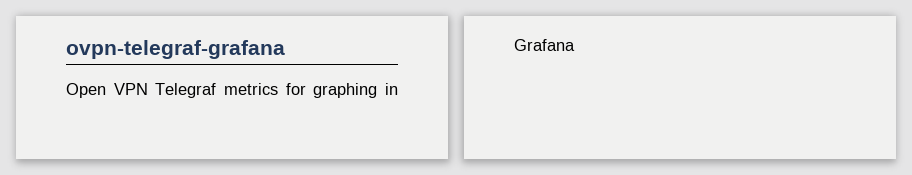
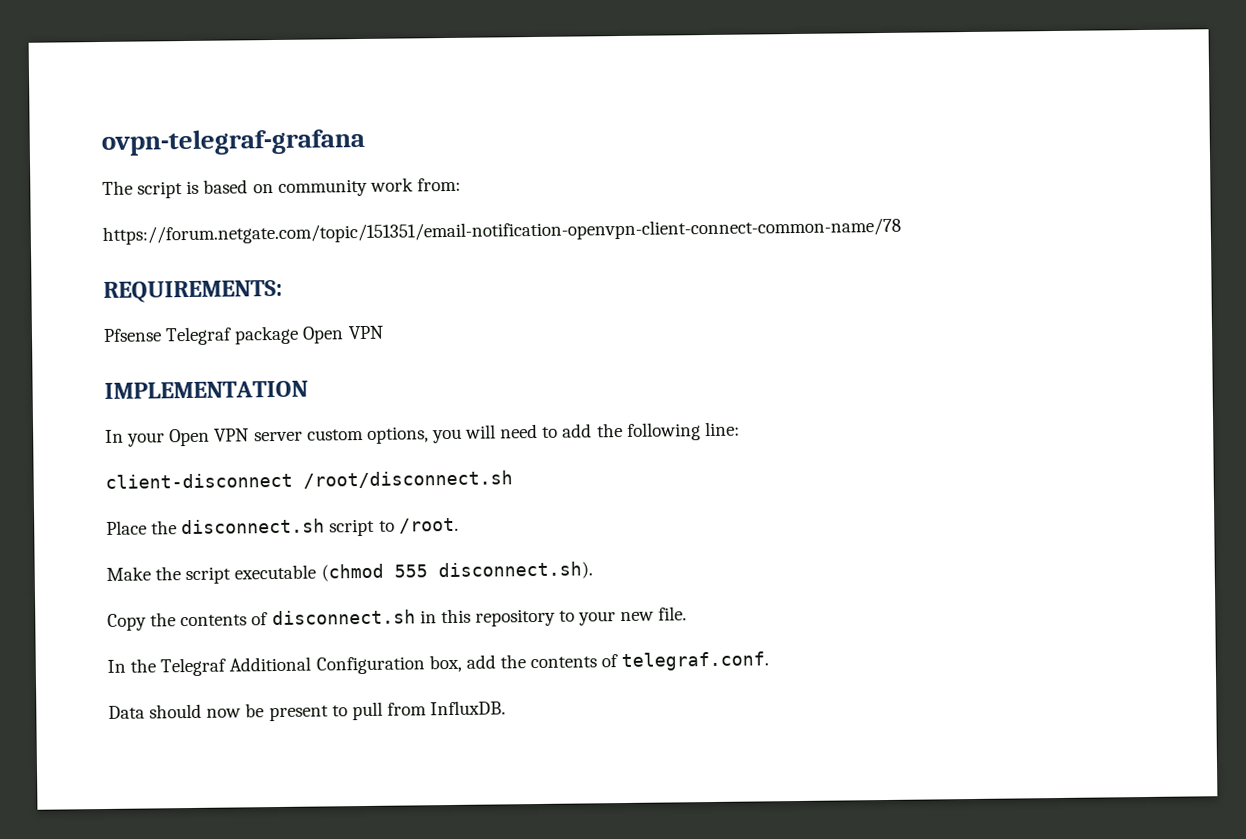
- Open VPN Telegraf metrics for graphing in Grafana
+ The script is based on community work from:
+ https://forum.netgate.com/topic/151351/email-notification-openvpn-client-connect-common-name/78
+ REQUIREMENTS:
+ Pfsense Telegraf package Open VPN
+ IMPLEMENTATION
+ In your Open VPN server custom options, you will need to add the following line:
+ client-disconnect /root/disconnect.sh
+ Place the disconnect.sh script to /root.
+ Make the script executable (chmod 555 disconnect.sh).
+ Copy the contents of disconnect.sh in this repository to your new file.
+ In the Telegraf Additional Configuration box, add the contents of telegraf.conf.
+ Data should now be present to pull from InfluxDB.

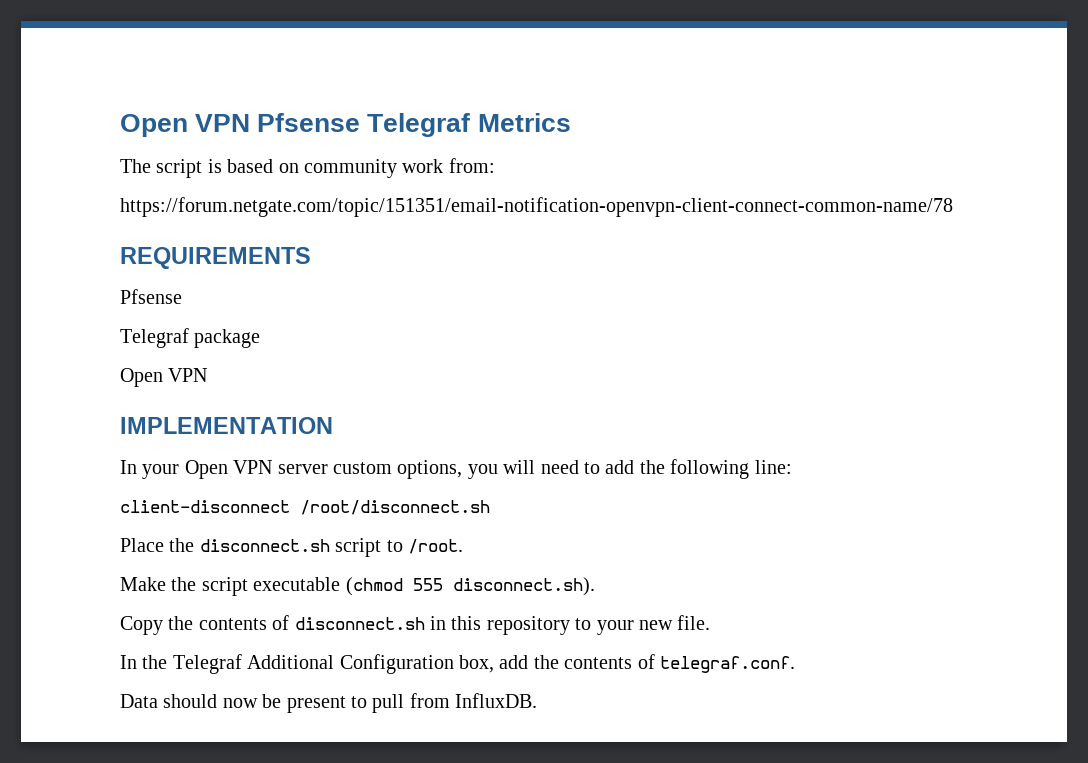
- ovpn-telegraf-grafana
+ Open VPN Pfsense Telegraf Metrics
- REQUIREMENTS:
- Pfsense Telegraf package Open VPN
+ REQUIREMENTS
+ Pfsense
+ Telegraf package
+ Open VPN

